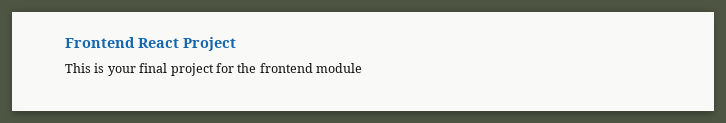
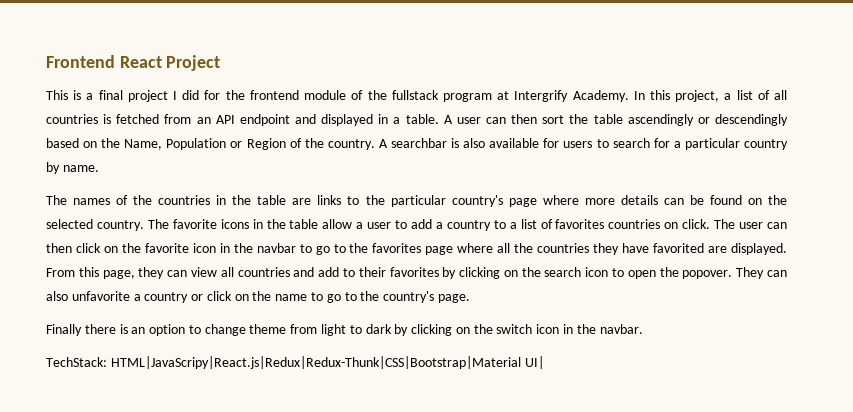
- This is your final project for the frontend module
+ This is a final project I did for the frontend module of the fullstack program at Intergrify Academy. In this project, a list of all countries is fetched from an API endpoint and displayed in a table. A user can then sort the table ascendingly or descendingly based on the Name, Population or Region of the country. A searchbar is also available for users to search for a particular country by name.
+ The names of the countries in the table are links to the particular country's page where more details can be found on the selected country. The favorite icons in the table allow a user to add a country to a list of favorites countries on click. The user can then click on the favorite icon in the navbar to go to the favorites page where all the countries they have favorited are displayed. From this page, they can view all countries and add to their favorites by clicking on the search icon to open the popover. They can also unfavorite a country or click on the name to go to the country's page.
+ Finally there is an option to change theme from light to dark by clicking on the switch icon in the navbar.
+ TechStack: HTML|JavaScripy|React.js|Redux|Redux-Thunk|CSS|Bootstrap|Material UI|

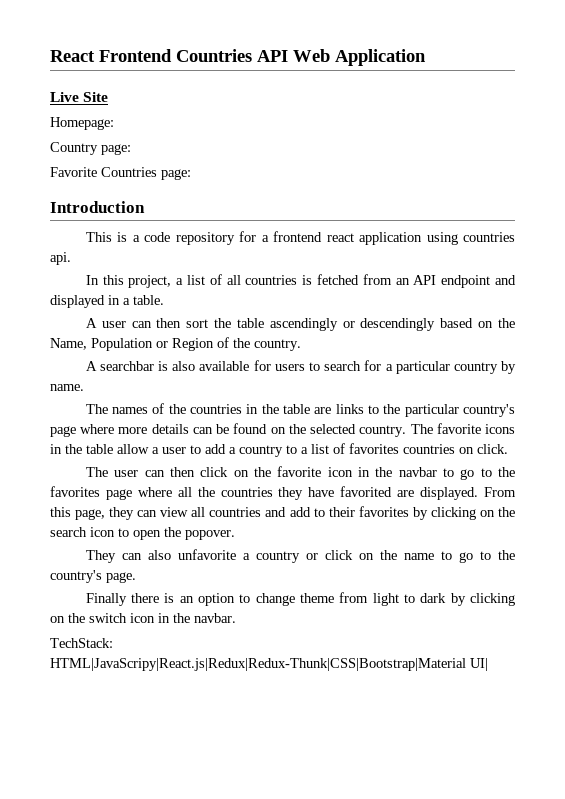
- Frontend React Project
- This is a final project I did for the frontend module of the fullstack program at Intergrify Academy. In this project, a list of all countries is fetched from an API endpoint and displayed in a table. A user can then sort the table ascendingly or descendingly based on the Name, Population or Region of the country. A searchbar is also available for users to search for a particular country by name.
+ React Frontend Countries API Web Application
+ Live Site
+ Homepage:
+ Country page:
+ Favorite Countries page:
+ Introduction
+ This is a code repository for a frontend react application using countries api.
+ In this project, a list of all countries is fetched from an API endpoint and displayed in a table.
+ A user can then sort the table ascendingly or descendingly based on the Name, Population or Region of the country.
+ A searchbar is also available for users to search for a particular country by name.
- The favorite icons in the table allow a user to add a country to a list of favorites countries on click. The user can then click on the favorite icon in the navbar to go to the favorites page where all the countries they have favorited are displayed.
+ The favorite icons in the table allow a user to add a country to a list of favorites countries on click.
+ The user can then click on the favorite icon in the navbar to go to the favorites page where all the countries they have favorited are displayed.
- From this page, they can view all countries and add to their favorites by clicking on the search icon to open the popover. They can also unfavorite a country or click on the name to go to the country's page.
+ From this page, they can view all countries and add to their favorites by clicking on the search icon to open the popover.
+ They can also unfavorite a country or click on the name to go to the country's page.

